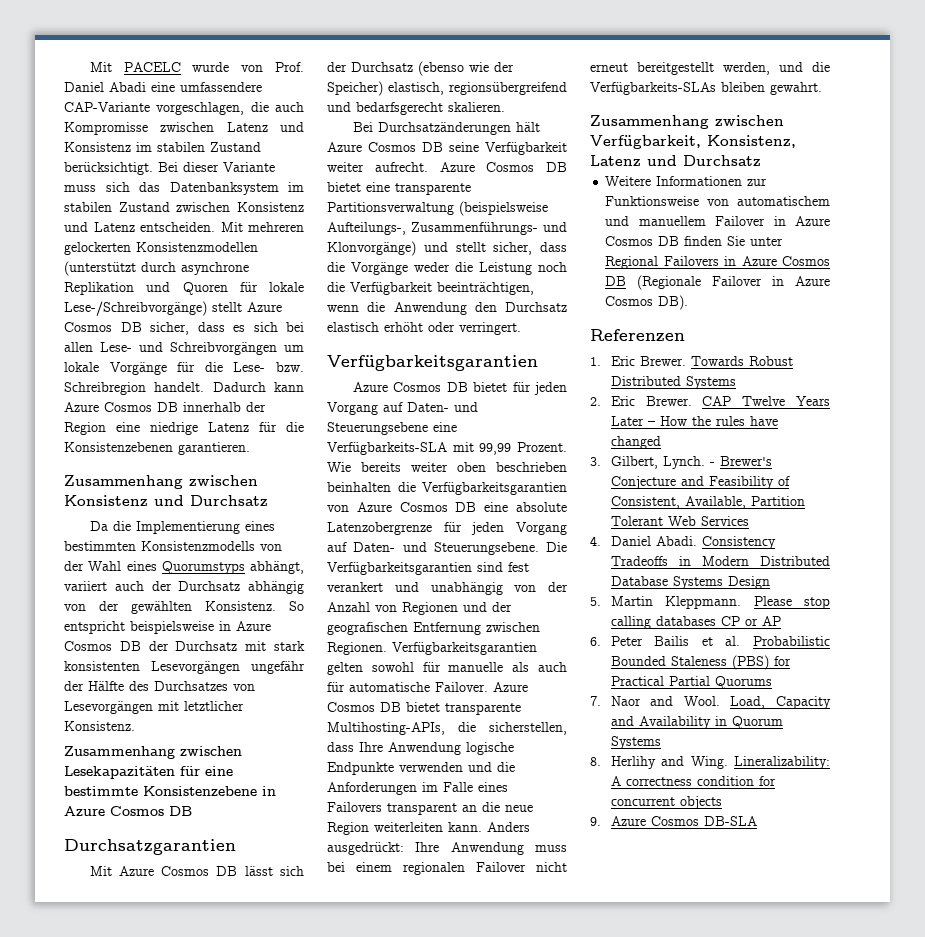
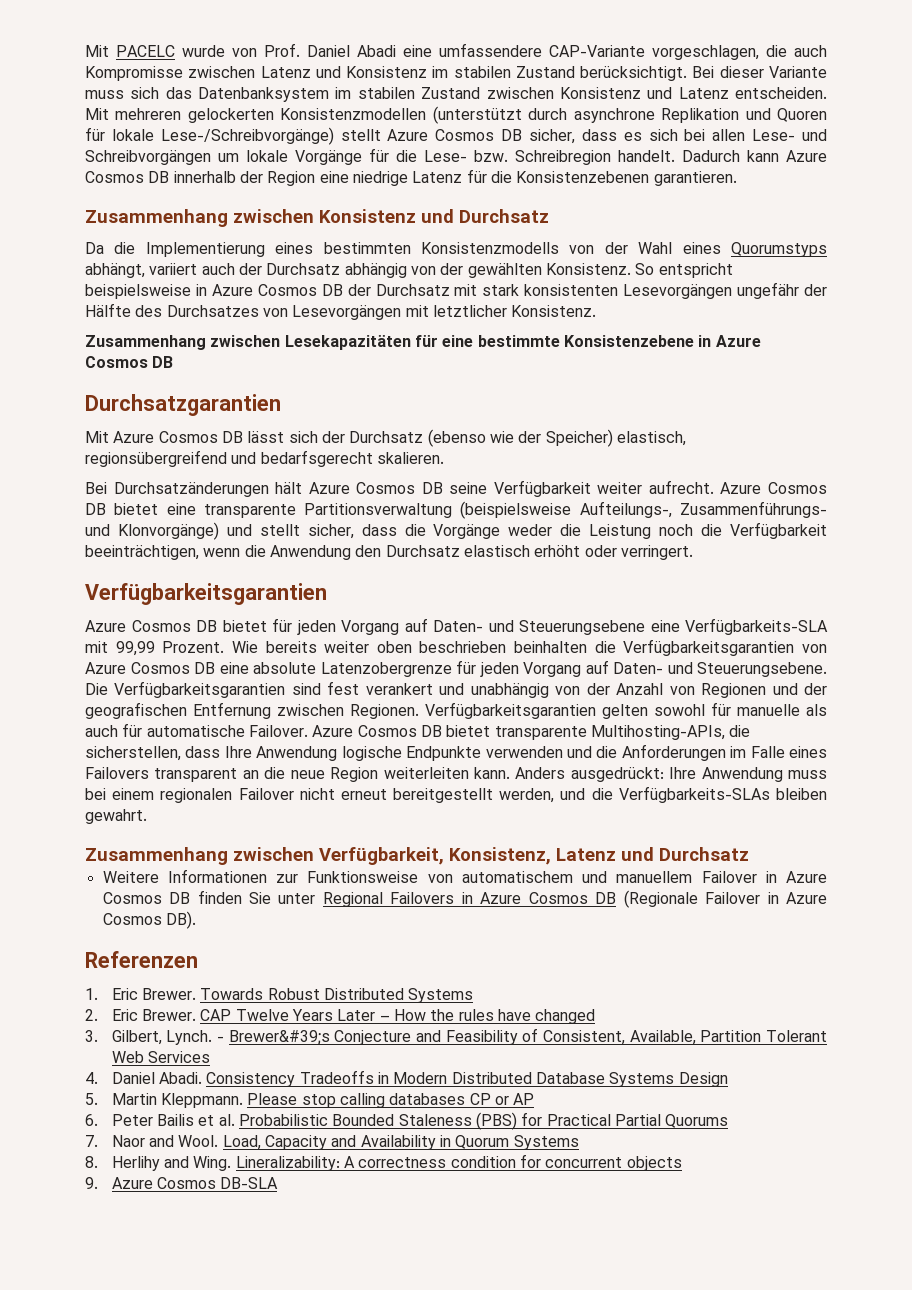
- - Brewer's Conjecture and Feasibility of Consistent, Available, Partition Tolerant Web Services
+ - Brewer&#39;s Conjecture and Feasibility of Consistent, Available, Partition Tolerant Web Services

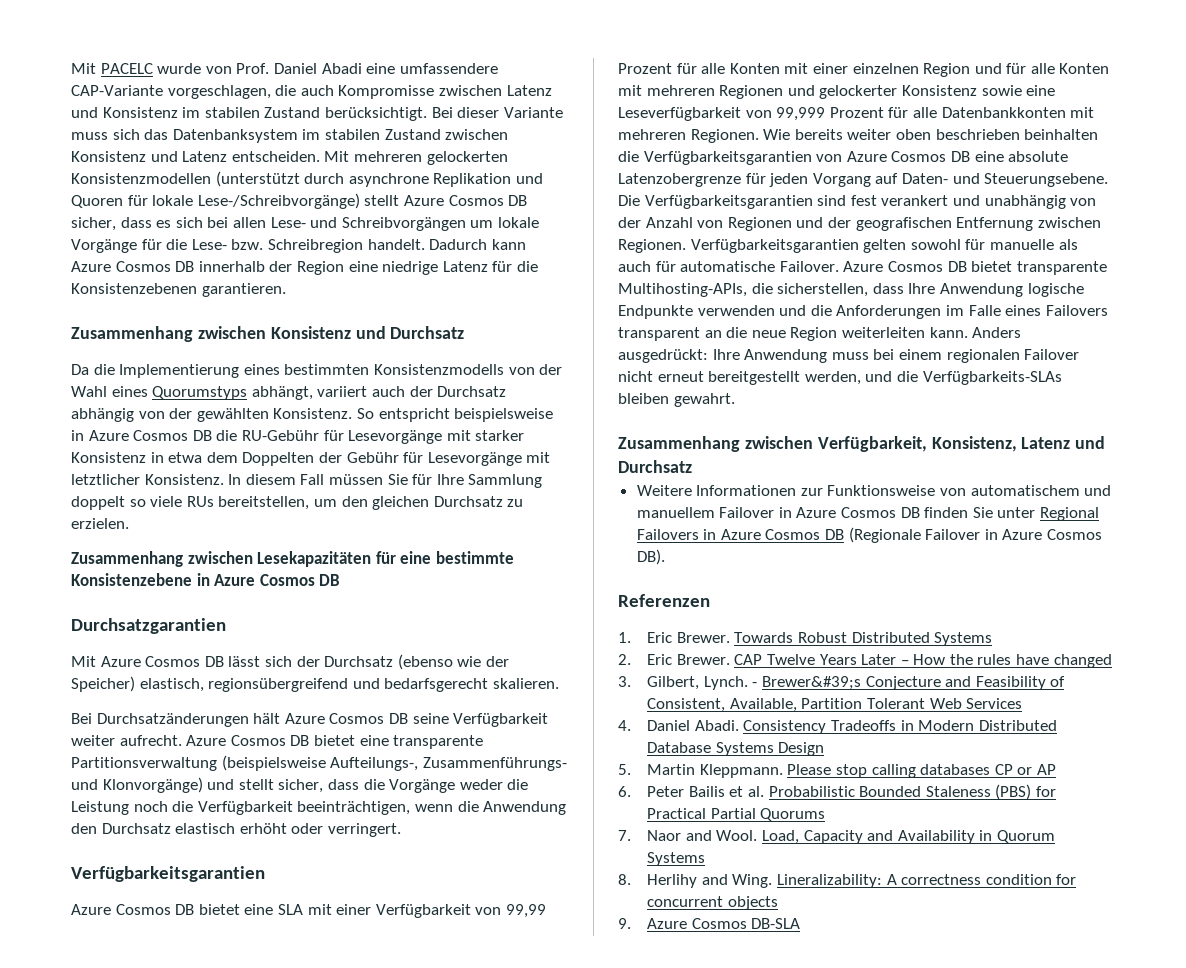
- So entspricht beispielsweise in Azure Cosmos DB der Durchsatz mit stark konsistenten Lesevorgängen ungefähr der Hälfte des Durchsatzes von Lesevorgängen mit letztlicher Konsistenz.
+ So entspricht beispielsweise in Azure Cosmos DB die RU-Gebühr für Lesevorgänge mit starker Konsistenz in etwa dem Doppelten der Gebühr für Lesevorgänge mit letztlicher Konsistenz. In diesem Fall müssen Sie für Ihre Sammlung doppelt so viele RUs bereitstellen, um den gleichen Durchsatz zu erzielen.
- Azure Cosmos DB bietet für jeden Vorgang auf Daten- und Steuerungsebene eine Verfügbarkeits-SLA mit 99,99 Prozent.
+ Azure Cosmos DB bietet eine SLA mit einer Verfügbarkeit von 99,99 Prozent für alle Konten mit einer einzelnen Region und für alle Konten mit mehreren Regionen und gelockerter Konsistenz sowie eine Leseverfügbarkeit von 99,999 Prozent für alle Datenbankkonten mit mehreren Regionen.

